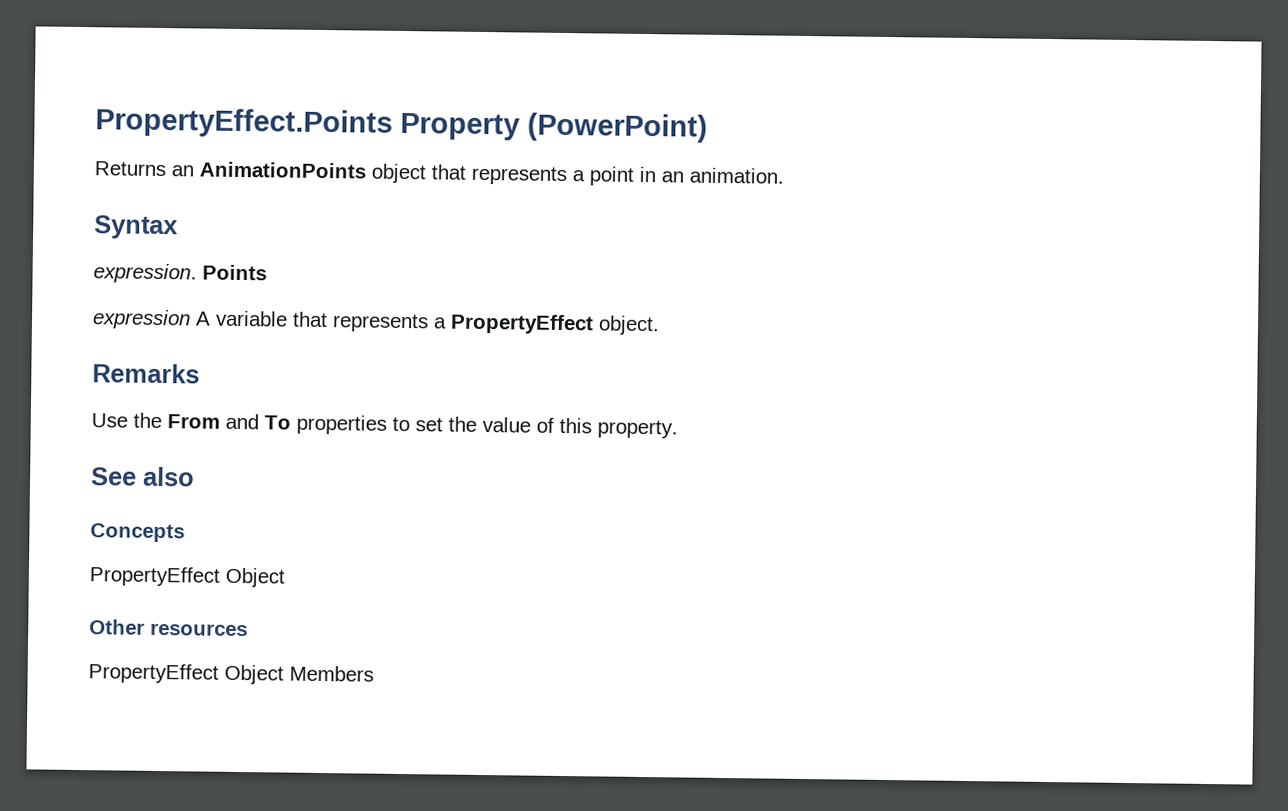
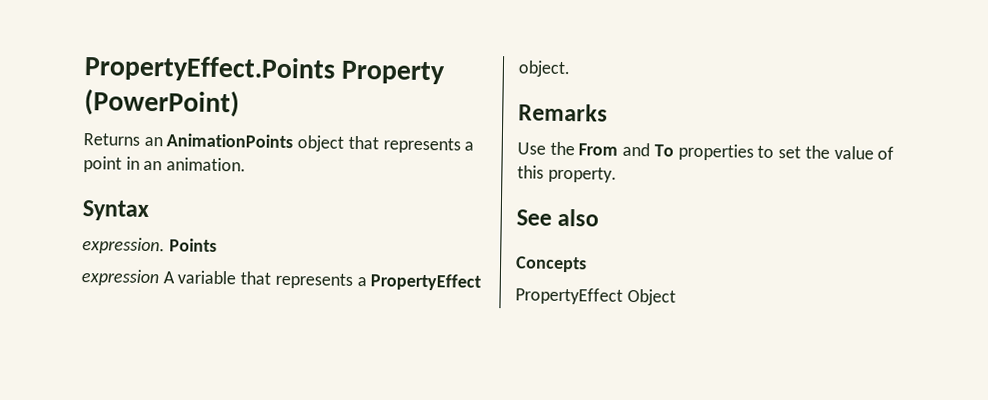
- Other resources
- PropertyEffect Object Members

